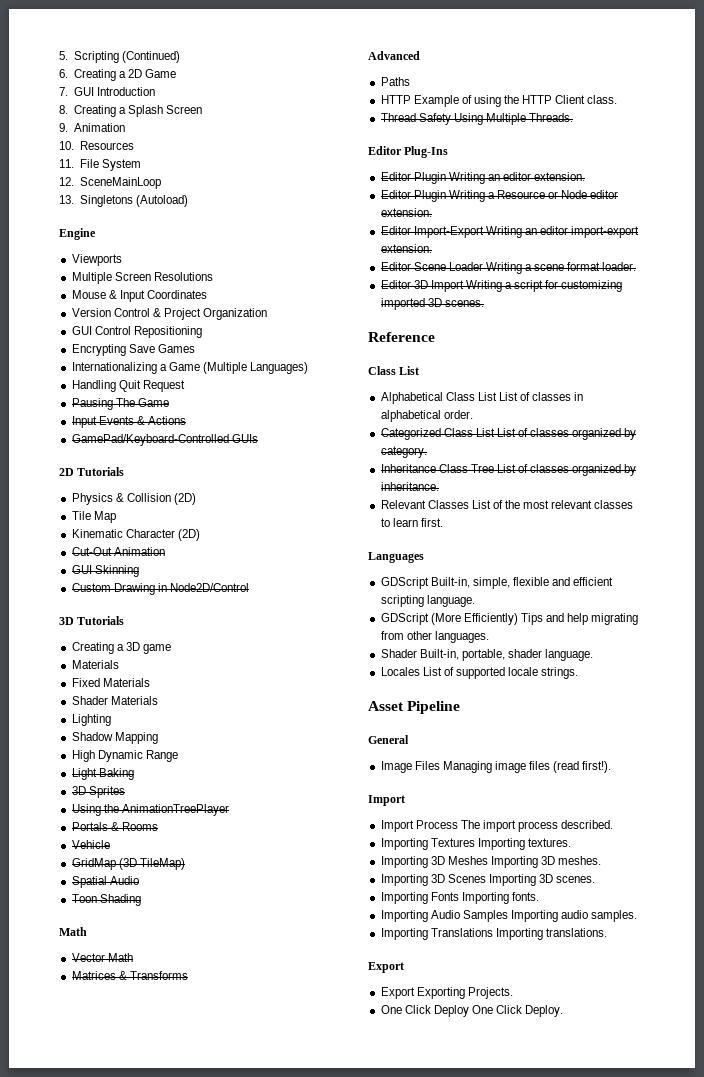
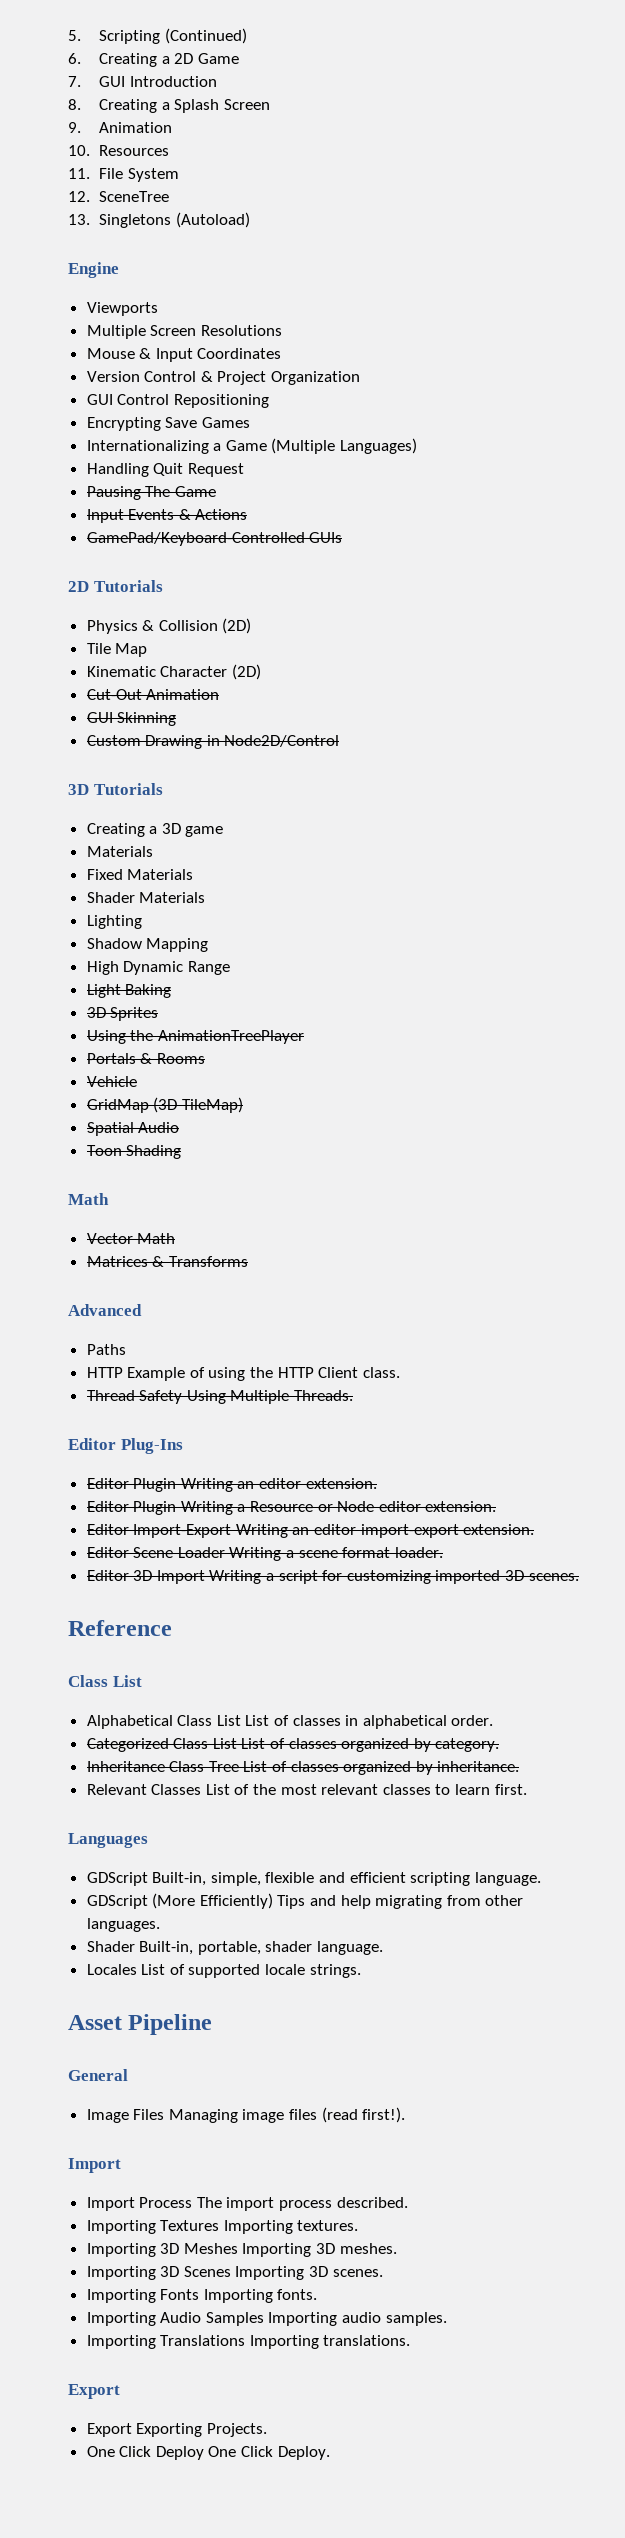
- 12. SceneMainLoop
+ 12. SceneTree

